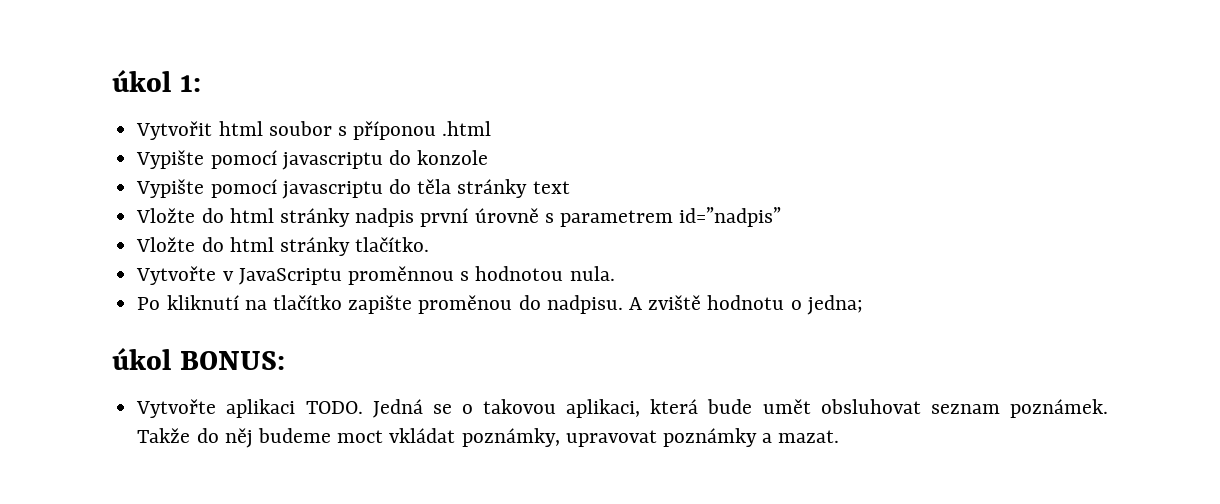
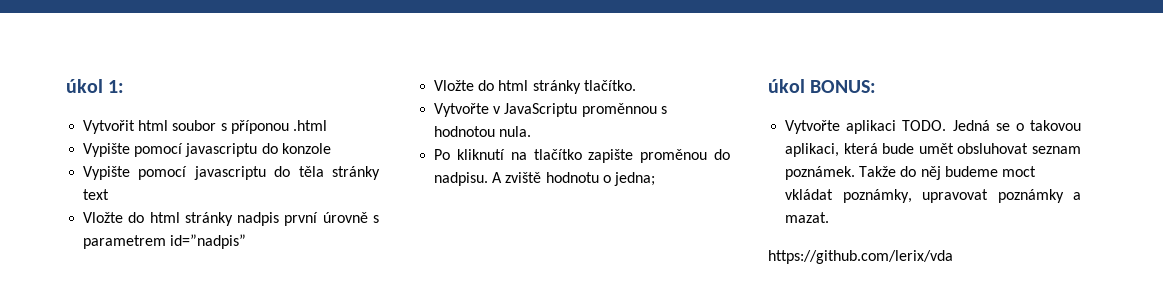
+ https://github.com/lerix/vda

